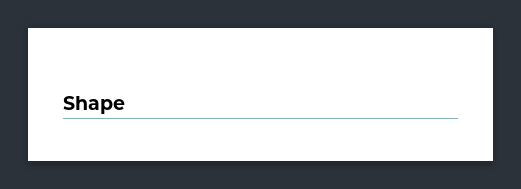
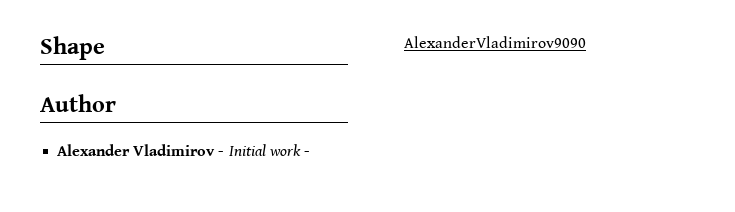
+ Author
+ Alexander Vladimirov - Initial work - AlexanderVladimirov9090

